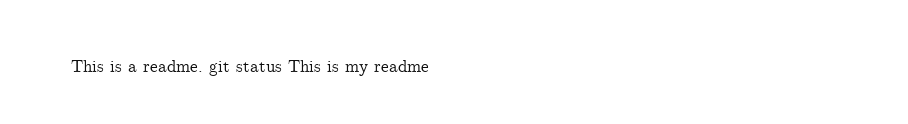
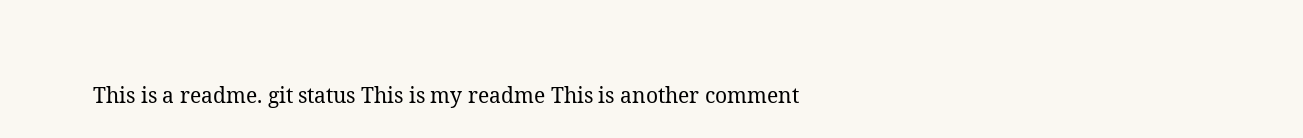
- This is a readme. git status This is my readme
+ This is a readme. git status This is my readme This is another comment

